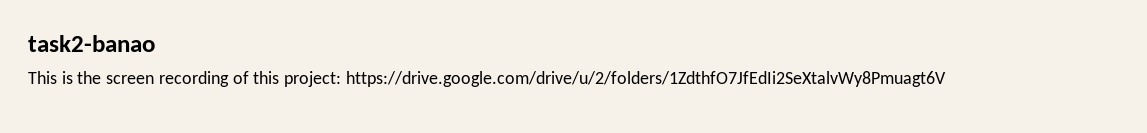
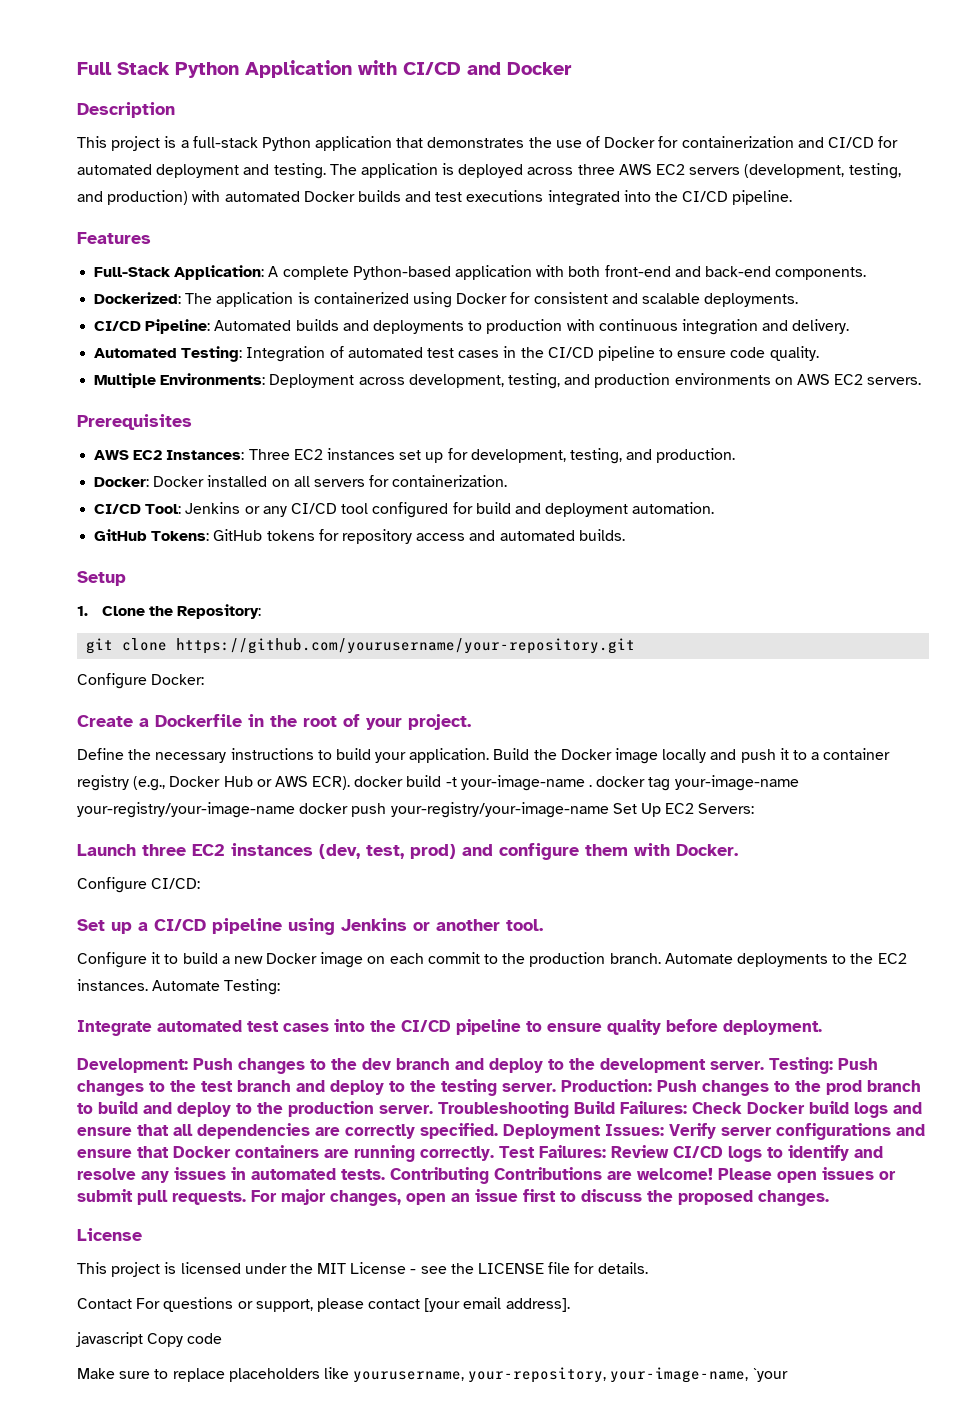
- task2-banao
- This is the screen recording of this project: https://drive.google.com/drive/u/2/folders/1ZdthfO7JfEdIi2SeXtalvWy8Pmuagt6V
+ Full Stack Python Application with CI/CD and Docker
+ Description
+ This project is a full-stack Python application that demonstrates the use of Docker for containerization and CI/CD for automated deployment and testing. The application is deployed across three AWS EC2 servers (development, testing, and production) with automated Docker builds and test executions integrated into the CI/CD pipeline.
+ Features
+ Full-Stack Application: A complete Python-based application with both front-end and back-end components.
+ Dockerized: The application is containerized using Docker for consistent and scalable deployments.
+ CI/CD Pipeline: Automated builds and deployments to production with continuous integration and delivery.
+ Automated Testing: Integration of automated test cases in the CI/CD pipeline to ensure code quality.
+ Multiple Environments: Deployment across development, testing, and production environments on AWS EC2 servers.
+ Prerequisites
+ AWS EC2 Instances: Three EC2 instances set up for development, testing, and production.
+ Docker: Docker installed on all servers for containerization.
+ CI/CD Tool: Jenkins or any CI/CD tool configured for build and deployment automation.
+ GitHub Tokens: GitHub tokens for repository access and automated builds.
+ Setup
+ 1. Clone the Repository:
+ git clone https://github.com/yourusername/your-repository.git
+ Configure Docker:
+ Create a Dockerfile in the root of your project.
+ Define the necessary instructions to build your application. Build the Docker image locally and push it to a container registry (e.g., Docker Hub or AWS ECR). docker build -t your-image-name . docker tag your-image-name your-registry/your-image-name docker push your-registry/your-image-name Set Up EC2 Servers:
+ Launch three EC2 instances (dev, test, prod) and configure them with Docker.
+ Configure CI/CD:
+ Set up a CI/CD pipeline using Jenkins or another tool.
+ Configure it to build a new Docker image on each commit to the production branch. Automate deployments to the EC2 instances. Automate Testing:
+ Integrate automated test cases into the CI/CD pipeline to ensure quality before deployment.
+ Development: Push changes to the dev branch and deploy to the development server. Testing: Push changes to the test branch and deploy to the testing server. Production: Push changes to the prod branch to build and deploy to the production server. Troubleshooting Build Failures: Check Docker build logs and ensure that all dependencies are correctly specified. Deployment Issues: Verify server configurations and ensure that Docker containers are running correctly. Test Failures: Review CI/CD logs to identify and resolve any issues in automated tests. Contributing Contributions are welcome! Please open issues or submit pull requests. For major changes, open an issue first to discuss the proposed changes.
+ License
+ This project is licensed under the MIT License - see the LICENSE file for details.
+ Contact For questions or support, please contact [your email address].
+ javascript Copy code
+ Make sure to replace placeholders like yourusername, your-repository, your-image-name, `your

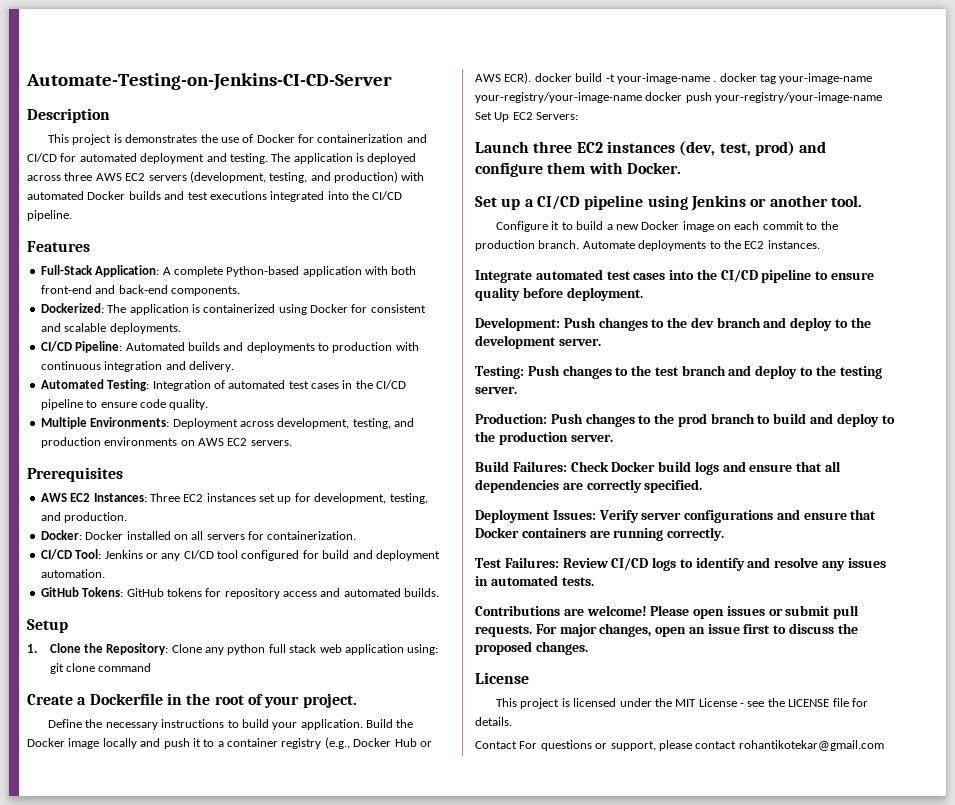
- Full Stack Python Application with CI/CD and Docker
+ Automate-Testing-on-Jenkins-CI-CD-Server
- This project is a full-stack Python application that demonstrates the use of Docker for containerization and CI/CD for automated deployment and testing.
+ This project is demonstrates the use of Docker for containerization and CI/CD for automated deployment and testing.
- 1. Clone the Repository:
- git clone https://github.com/yourusername/your-repository.git
- Configure Docker:
+ 1. Clone the Repository: Clone any python full stack web application using: git clone command
- Configure CI/CD:
- Automate Testing:
- Push changes to the dev branch and deploy to the development server. Testing:
+ Push changes to the dev branch and deploy to the development server.
+ Testing:
- Push changes to the test branch and deploy to the testing server. Production:
+ Push changes to the test branch and deploy to the testing server.
+ Production:
- Push changes to the prod branch to build and deploy to the production server. Troubleshooting Build Failures:
+ Push changes to the prod branch to build and deploy to the production server.
+ Build Failures:
- Check Docker build logs and ensure that all dependencies are correctly specified. Deployment Issues:
+ Check Docker build logs and ensure that all dependencies are correctly specified.
+ Deployment Issues:
- Verify server configurations and ensure that Docker containers are running correctly. Test Failures:
+ Verify server configurations and ensure that Docker containers are running correctly.
+ Test Failures:
- Review CI/CD logs to identify and resolve any issues in automated tests. Contributing Contributions are welcome!
+ Review CI/CD logs to identify and resolve any issues in automated tests.
+ Contributions are welcome!
- Contact For questions or support, please contact [your email address].
- javascript Copy code
- Make sure to replace placeholders like yourusername, your-repository, your-image-name, `your
+ Contact For questions or support, please contact rohantikotekar@gmail.com

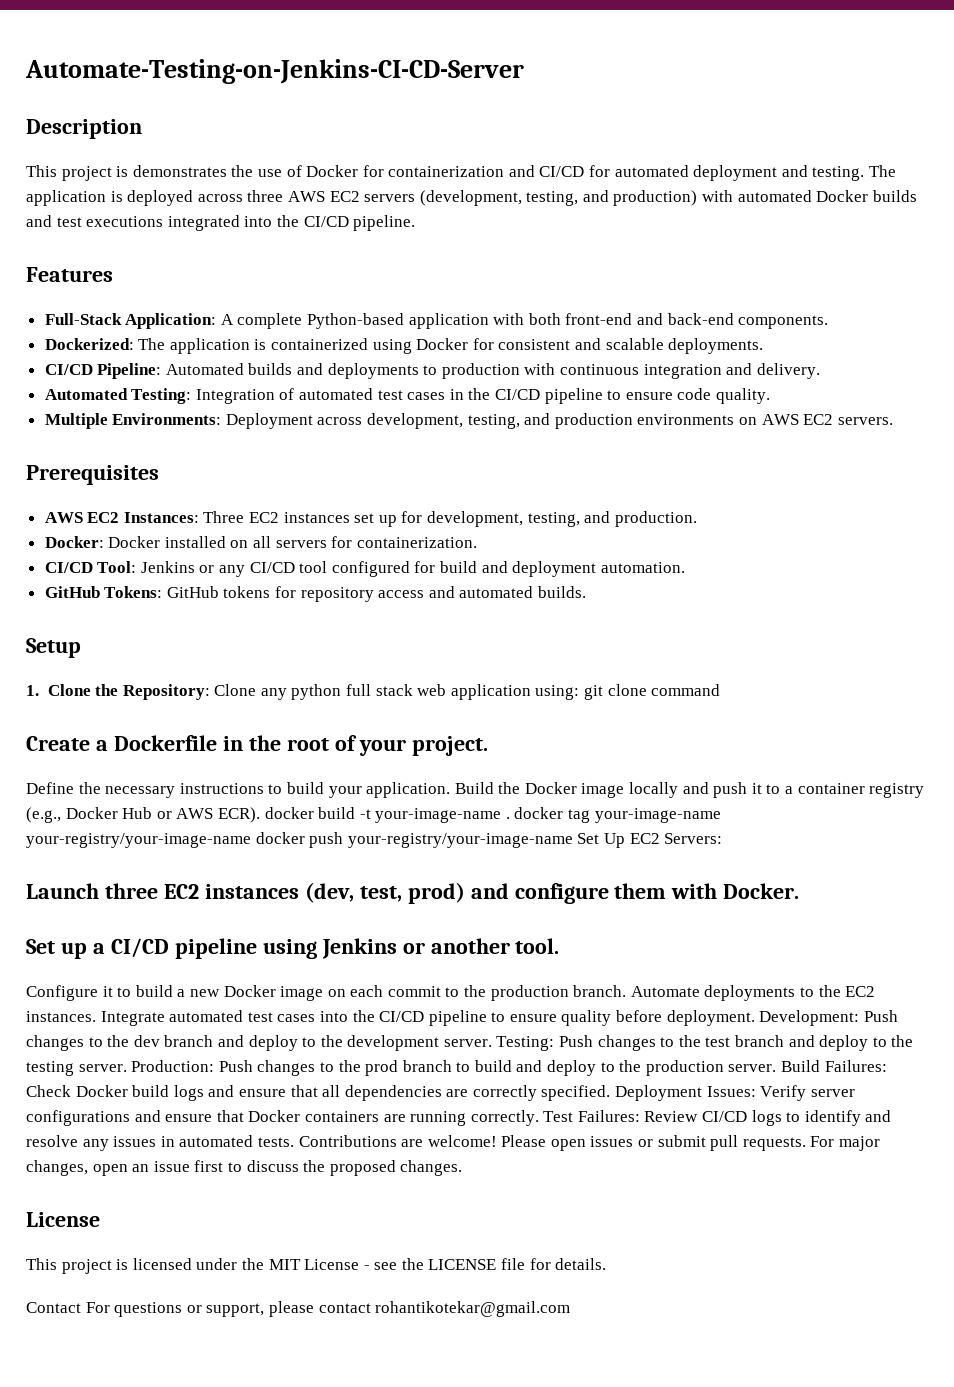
- Automate deployments to the EC2 instances.
- Integrate automated test cases into the CI/CD pipeline to ensure quality before deployment.
- Development:
+ Automate deployments to the EC2 instances. Integrate automated test cases into the CI/CD pipeline to ensure quality before deployment. Development:
- Push changes to the dev branch and deploy to the development server.
- Testing:
+ Push changes to the dev branch and deploy to the development server. Testing:
- Push changes to the test branch and deploy to the testing server.
- Production:
+ Push changes to the test branch and deploy to the testing server. Production:
- Push changes to the prod branch to build and deploy to the production server.
- Build Failures:
+ Push changes to the prod branch to build and deploy to the production server. Build Failures:
- Check Docker build logs and ensure that all dependencies are correctly specified.
- Deployment Issues:
+ Check Docker build logs and ensure that all dependencies are correctly specified. Deployment Issues:
- Verify server configurations and ensure that Docker containers are running correctly.
- Test Failures:
+ Verify server configurations and ensure that Docker containers are running correctly. Test Failures:
- Review CI/CD logs to identify and resolve any issues in automated tests.
- Contributions are welcome!
+ Review CI/CD logs to identify and resolve any issues in automated tests. Contributions are welcome!

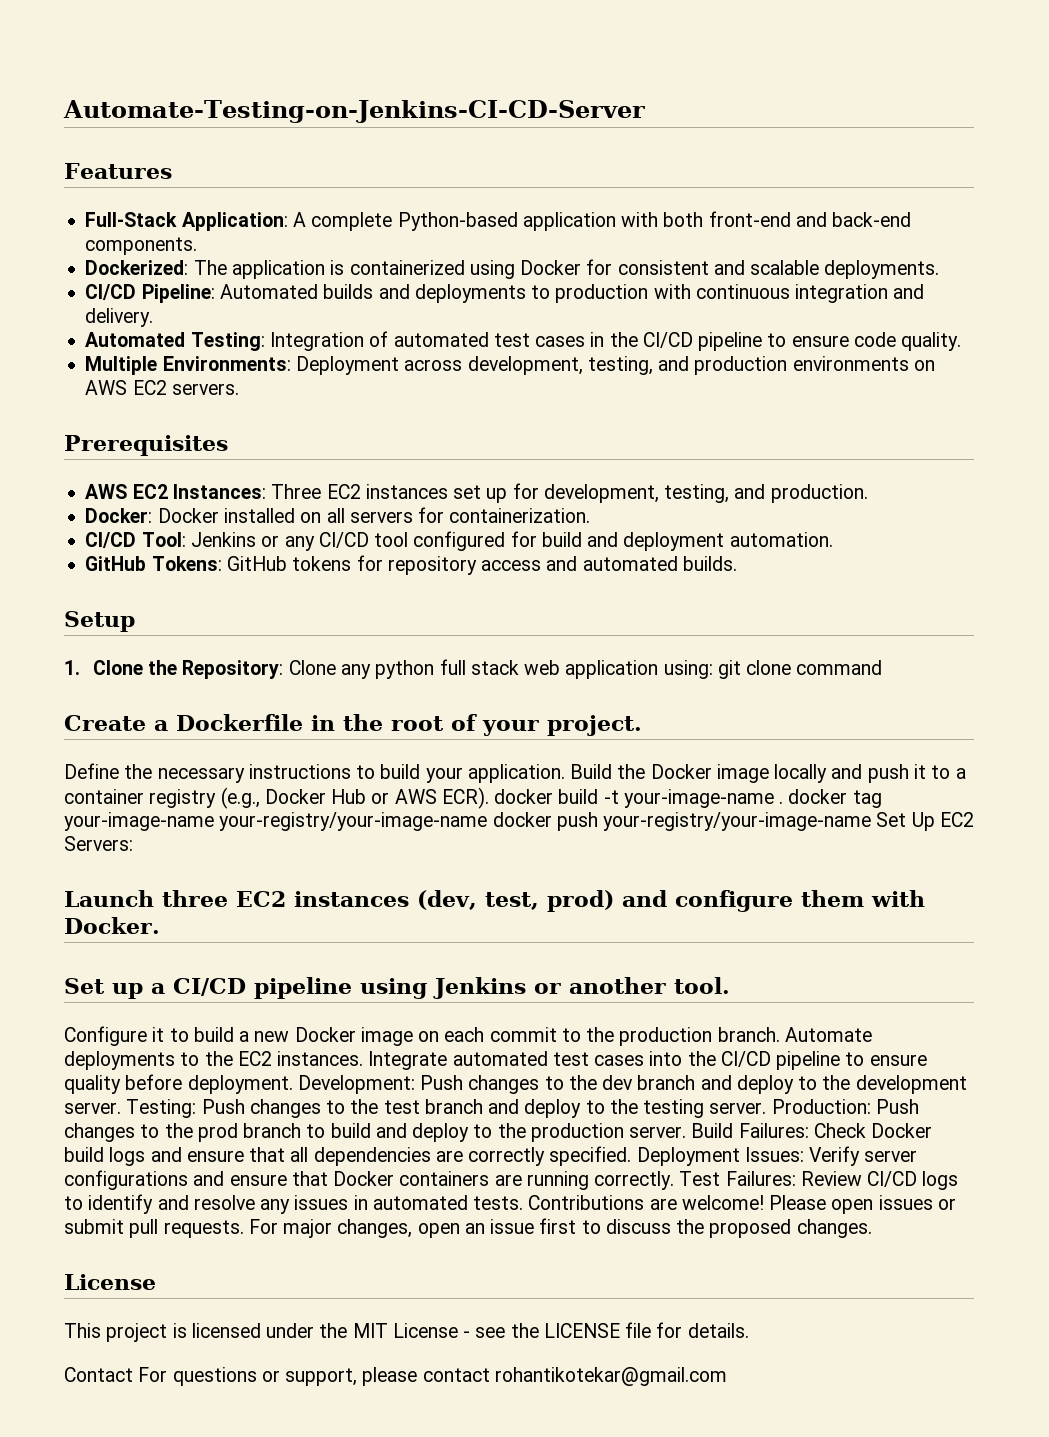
- Description
- This project is demonstrates the use of Docker for containerization and CI/CD for automated deployment and testing. The application is deployed across three AWS EC2 servers (development, testing, and production) with automated Docker builds and test executions integrated into the CI/CD pipeline.

